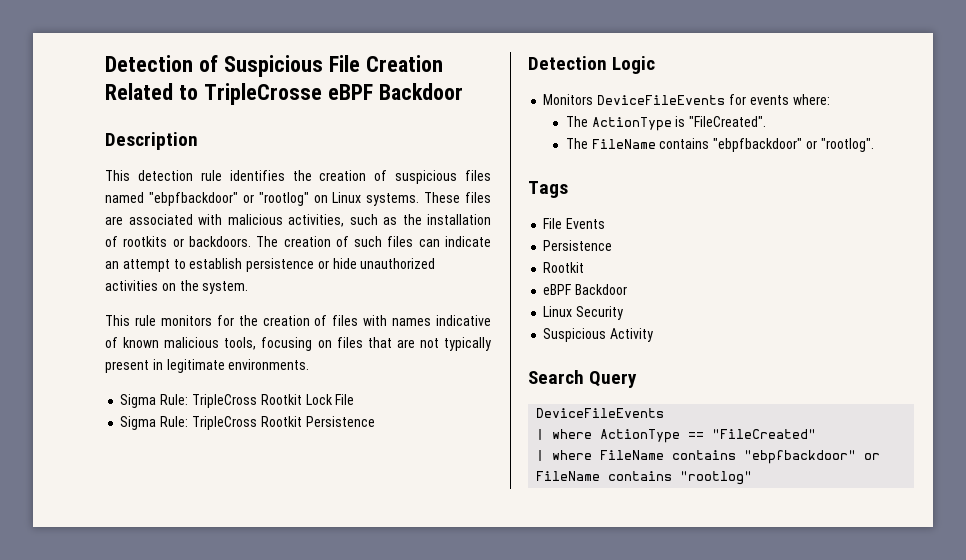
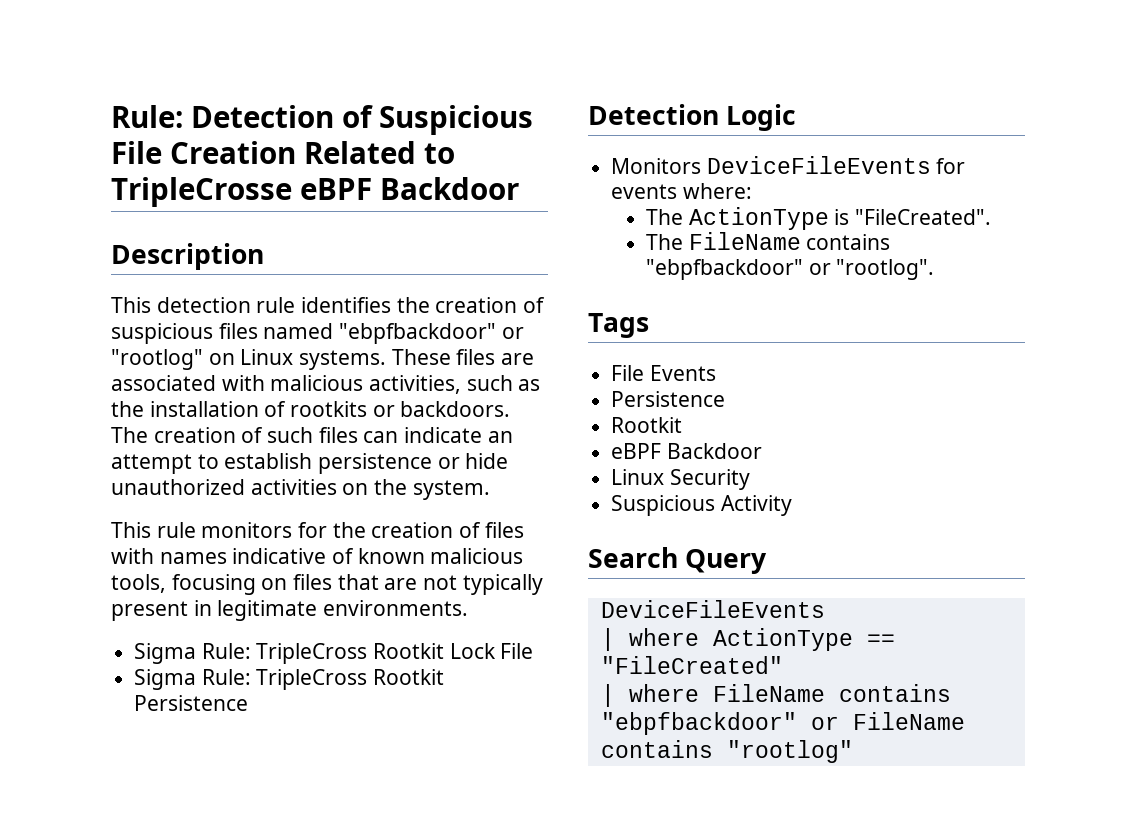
- Detection of Suspicious File Creation Related to TripleCrosse eBPF Backdoor
+ Rule: Detection of Suspicious File Creation Related to TripleCrosse eBPF Backdoor

